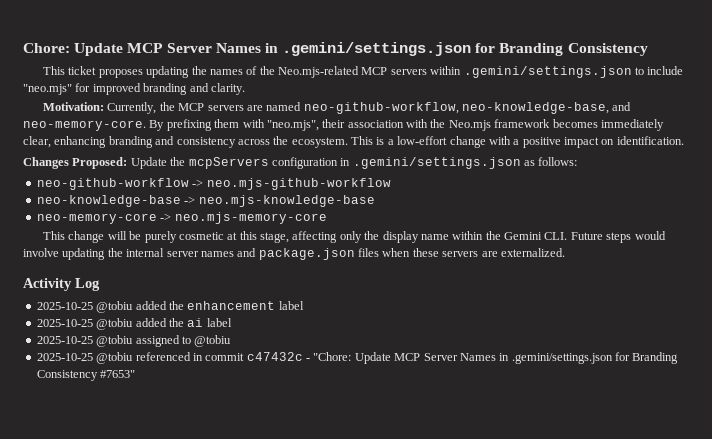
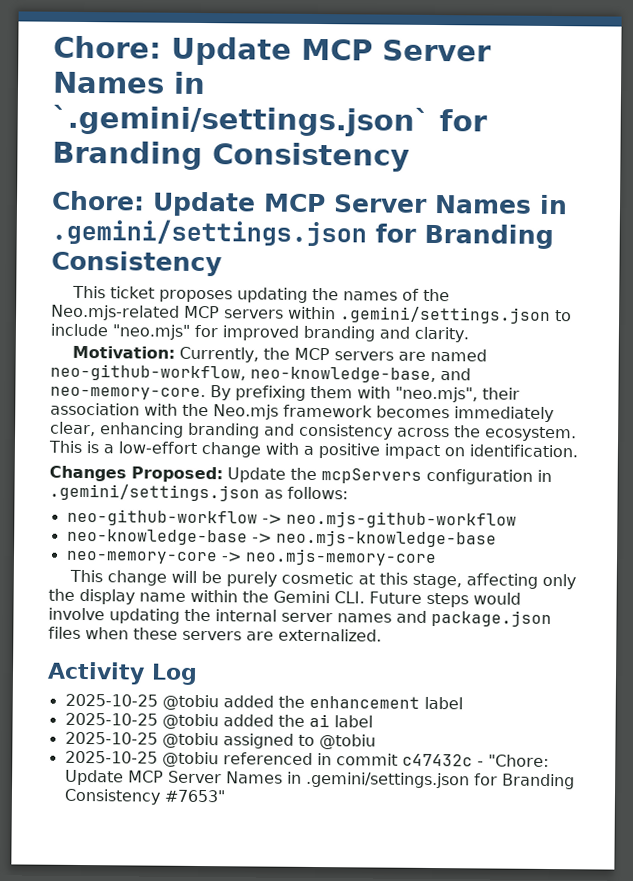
+ Chore: Update MCP Server Names in `.gemini/settings.json` for Branding Consistency

